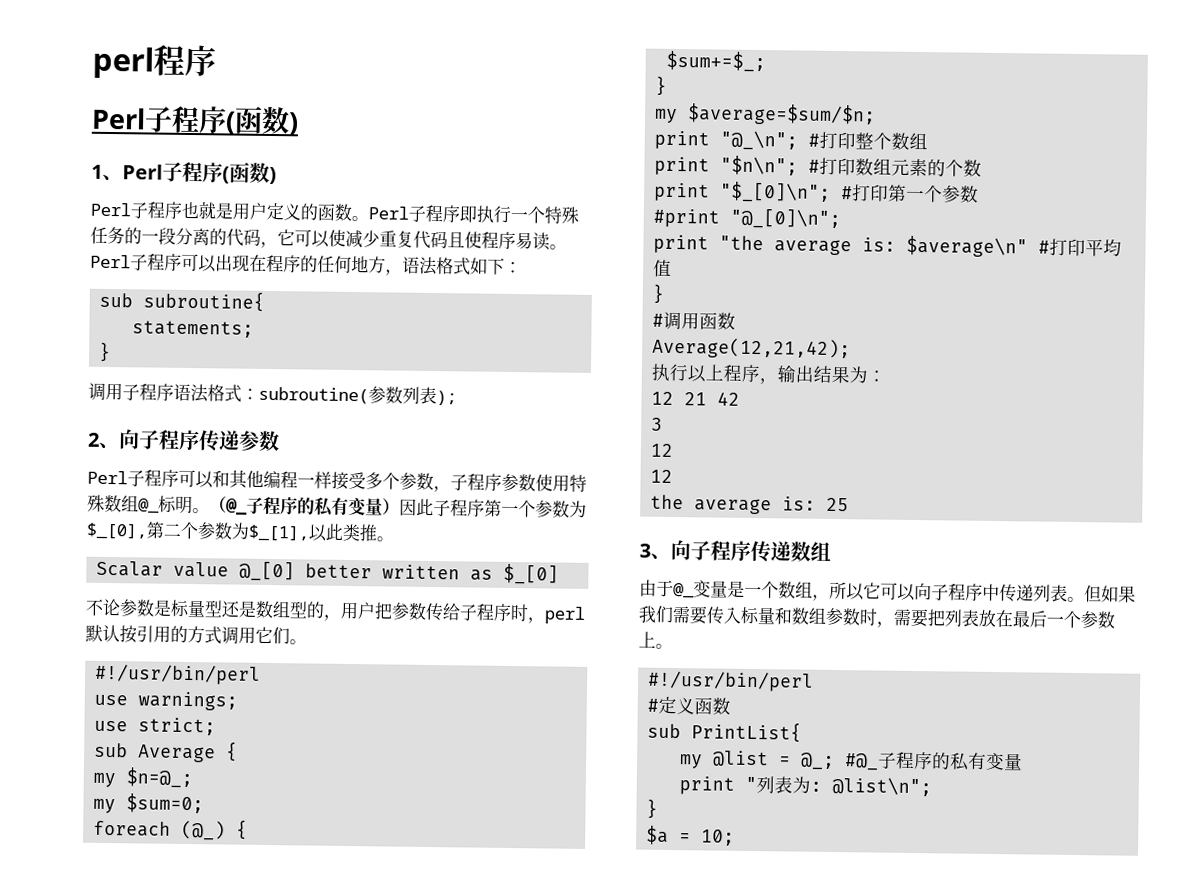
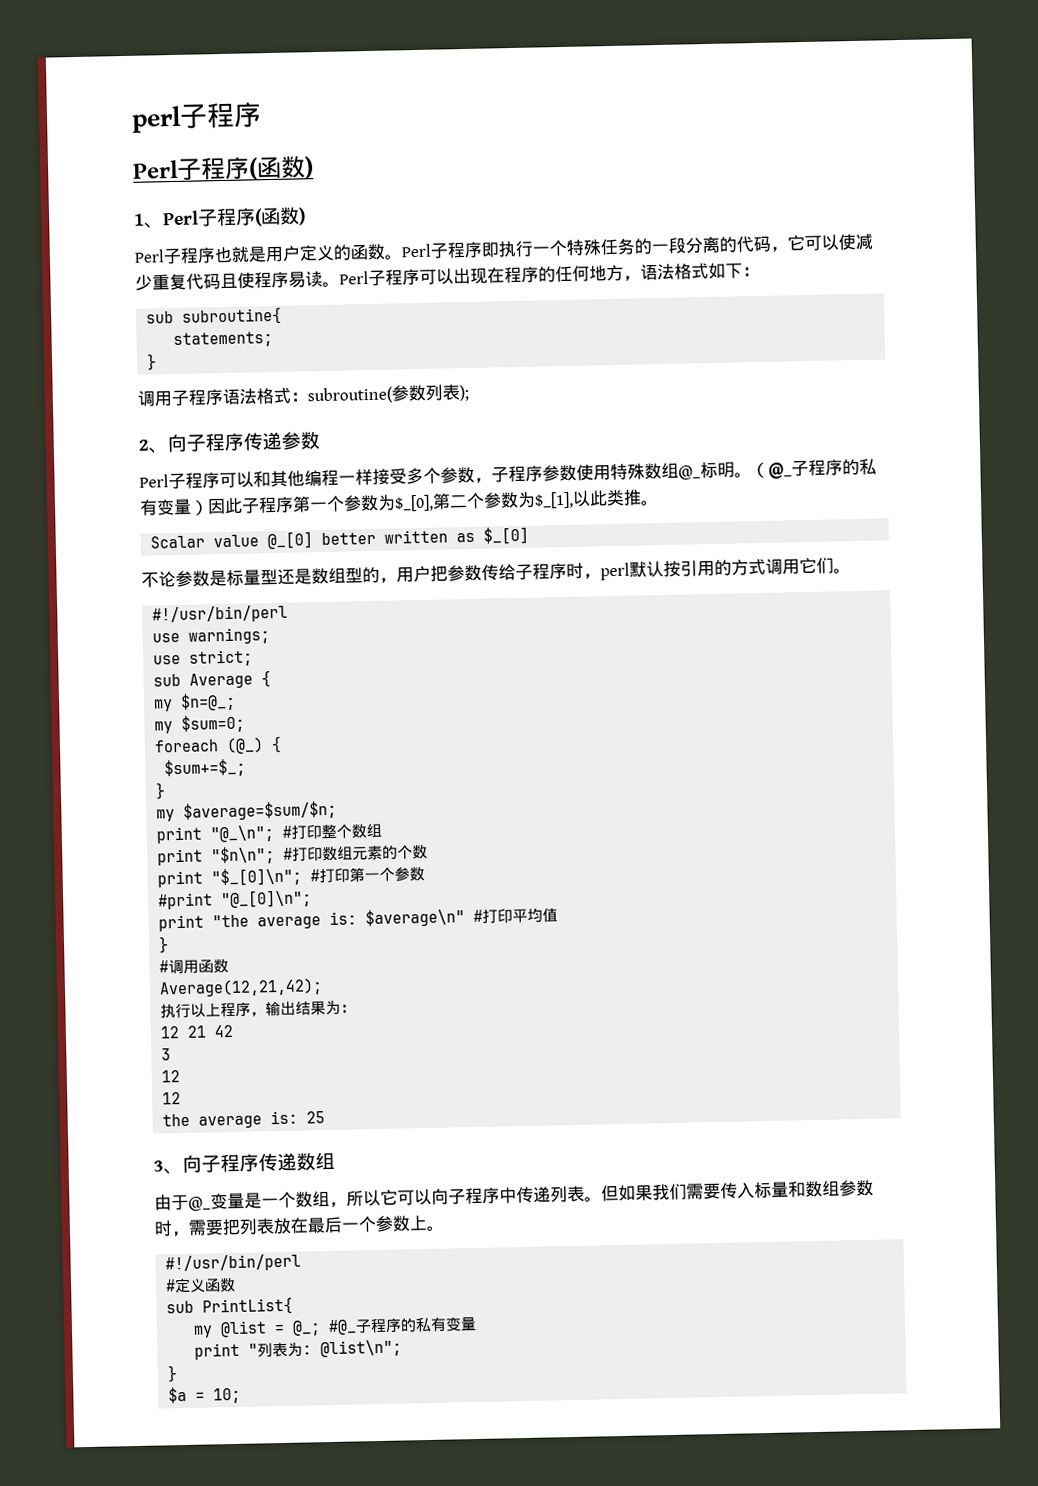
- perl程序
+ perl子程序

